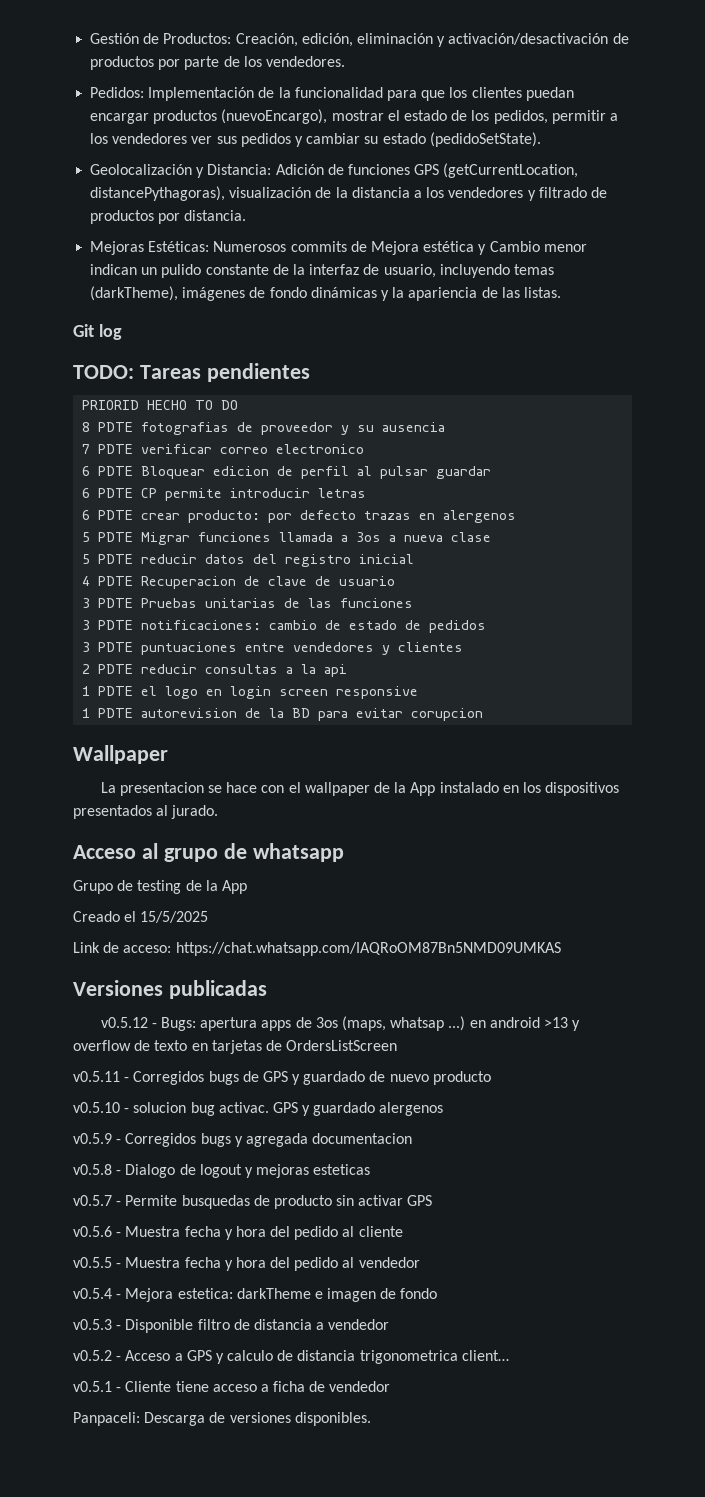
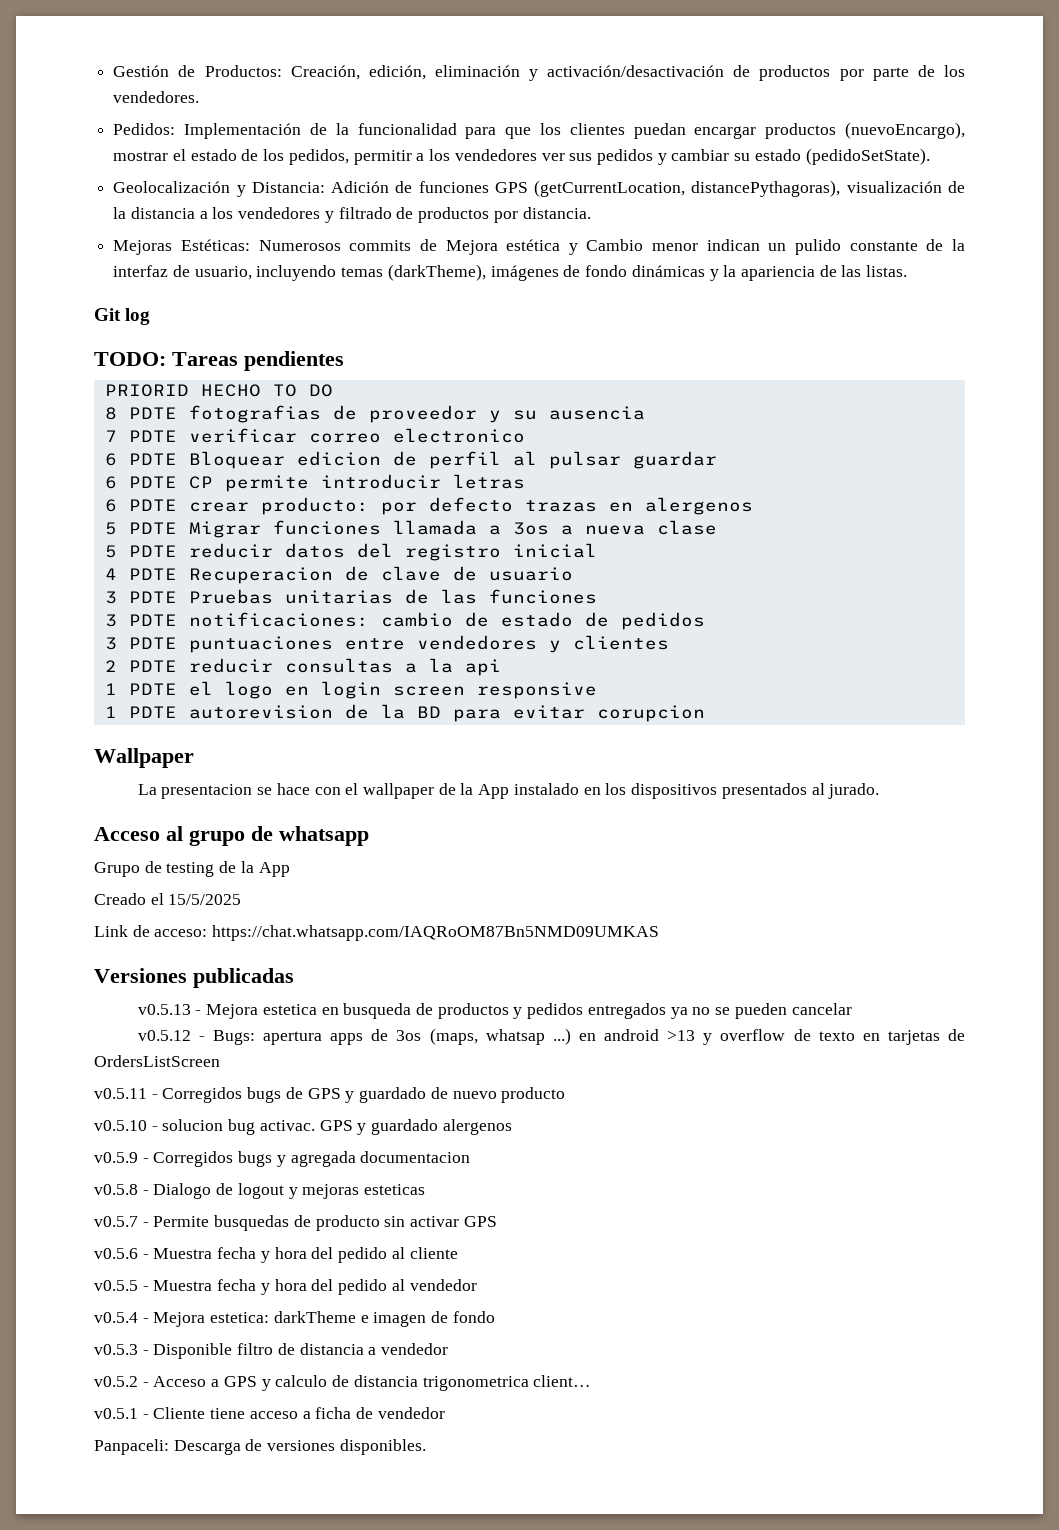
+ v0.5.13 - Mejora estetica en busqueda de productos y pedidos entregados ya no se pueden cancelar

